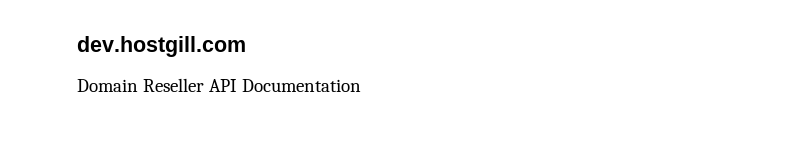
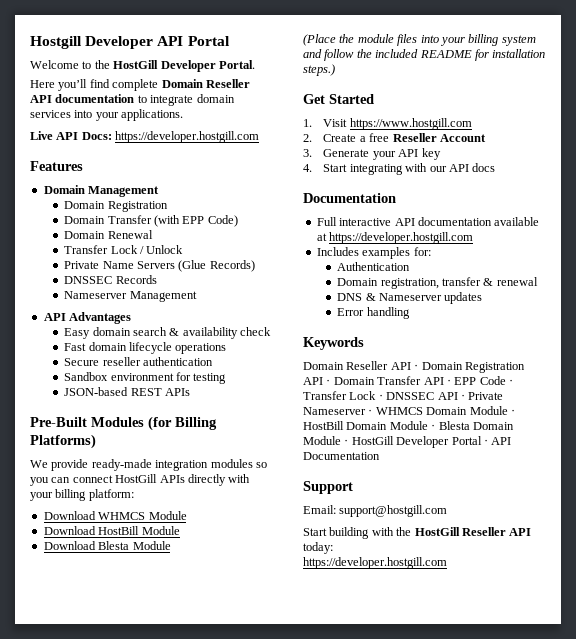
- dev.hostgill.com
- Domain Reseller API Documentation
+ Hostgill Developer API Portal
+ Welcome to the HostGill Developer Portal.
+ Here you’ll find complete Domain Reseller API documentation to integrate domain services into your applications.
+ Live API Docs: https://developer.hostgill.com
+ Features
+ Domain Management
+ Domain Registration
+ Domain Transfer (with EPP Code)
+ Domain Renewal
+ Transfer Lock / Unlock
+ Private Name Servers (Glue Records)
+ DNSSEC Records
+ Nameserver Management
+ API Advantages
+ Easy domain search & availability check
+ Fast domain lifecycle operations
+ Secure reseller authentication
+ Sandbox environment for testing
+ JSON-based REST APIs
+ Pre-Built Modules (for Billing Platforms)
+ We provide ready-made integration modules so you can connect HostGill APIs directly with your billing platform:
+ Download WHMCS Module
+ Download HostBill Module
+ Download Blesta Module
+ (Place the module files into your billing system and follow the included README for installation steps.)
+ Get Started
+ 1. Visit https://www.hostgill.com
+ 2. Create a free Reseller Account
+ 3. Generate your API key
+ 4. Start integrating with our API docs
+ Documentation
+ Full interactive API documentation available at https://developer.hostgill.com
+ Includes examples for:
+ Authentication
+ Domain registration, transfer & renewal
+ DNS & Nameserver updates
+ Error handling
+ Keywords
+ Domain Reseller API · Domain Registration API · Domain Transfer API · EPP Code · Transfer Lock · DNSSEC API · Private Nameserver · WHMCS Domain Module · HostBill Domain Module · Blesta Domain Module · HostGill Developer Portal · API Documentation
+ Support
+ Email: support@hostgill.com
+ Start building with the HostGill Reseller API today:
+ https://developer.hostgill.com

